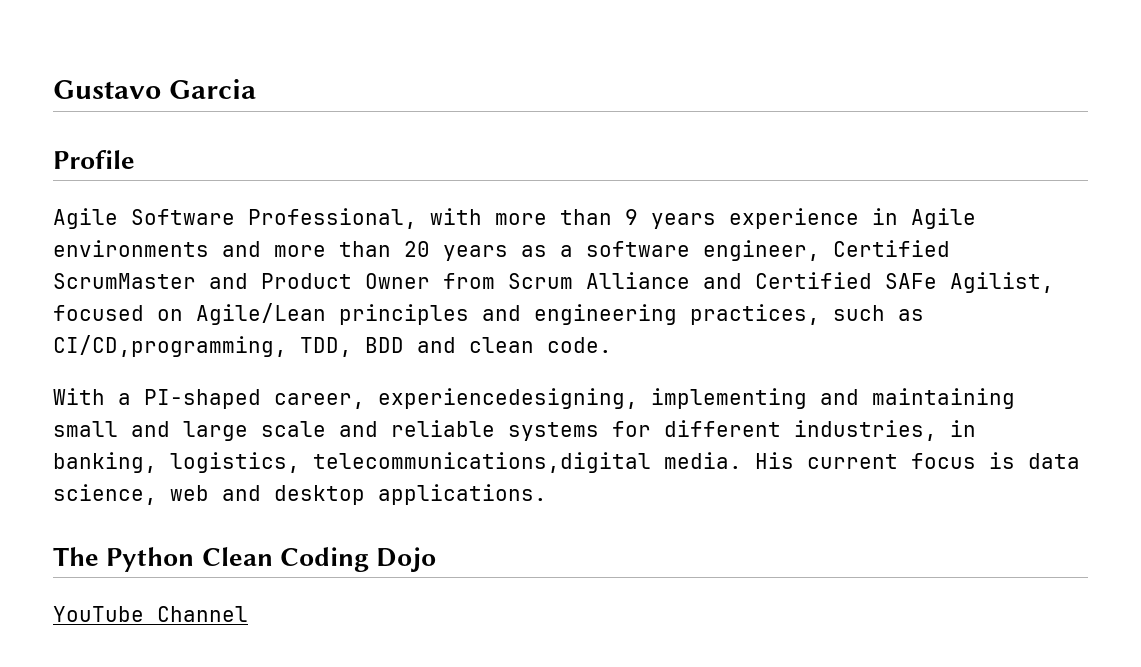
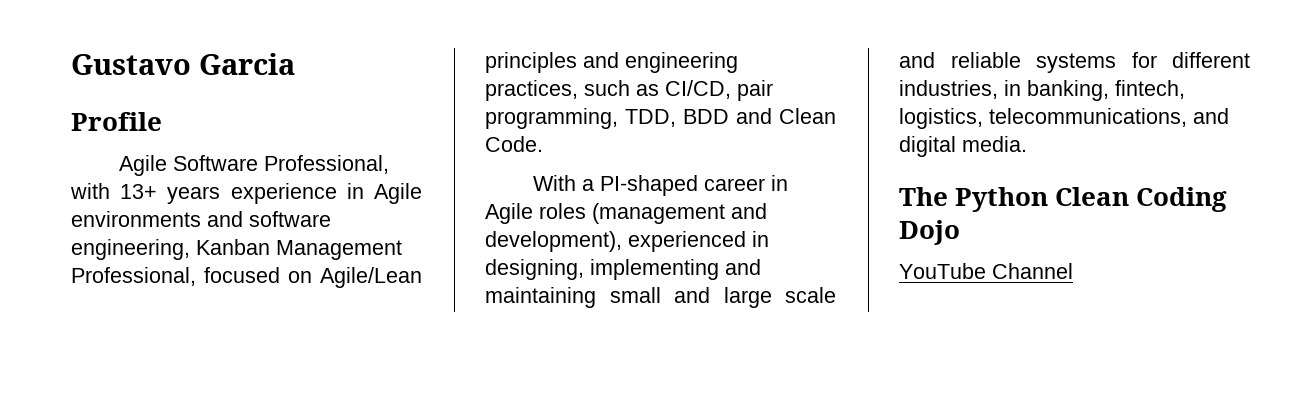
- Agile Software Professional, with more than 9 years experience in Agile environments and more than 20 years as a software engineer, Certified ScrumMaster and Product Owner from Scrum Alliance and Certified SAFe Agilist, focused on Agile/Lean principles and engineering practices, such as CI/CD,programming, TDD, BDD and clean code.
+ Agile Software Professional, with 13+ years experience in Agile environments and software engineering, Kanban Management Professional, focused on Agile/Lean principles and engineering practices, such as CI/CD, pair programming, TDD, BDD and Clean Code.
- With a PI-shaped career, experiencedesigning, implementing and maintaining small and large scale and reliable systems for different industries, in banking, logistics, telecommunications,digital media. His current focus is data science, web and desktop applications.
+ With a PI-shaped career in Agile roles (management and development), experienced in designing, implementing and maintaining small and large scale and reliable systems for different industries, in banking, fintech, logistics, telecommunications, and digital media.

